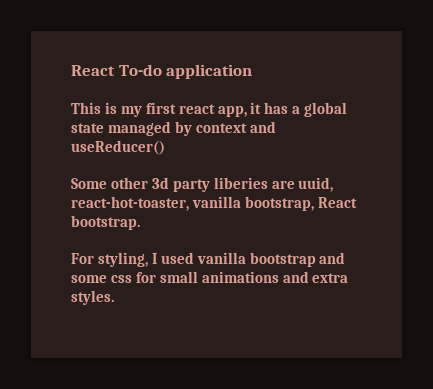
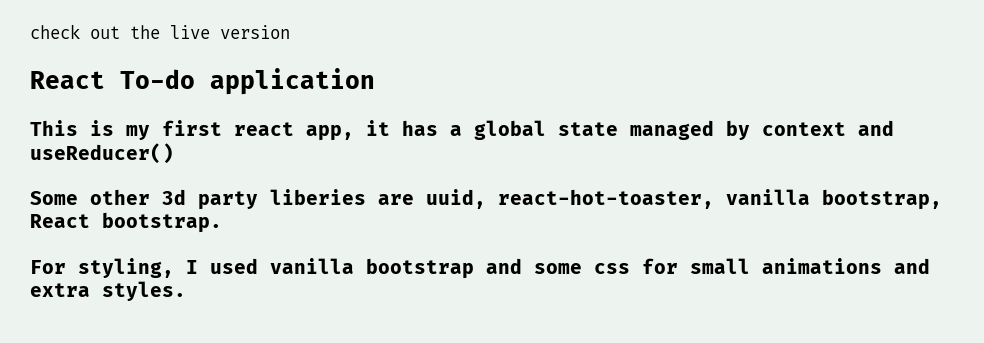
+ check out the live version

